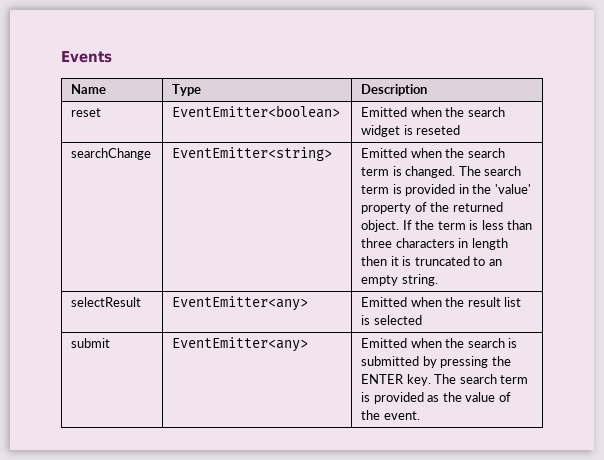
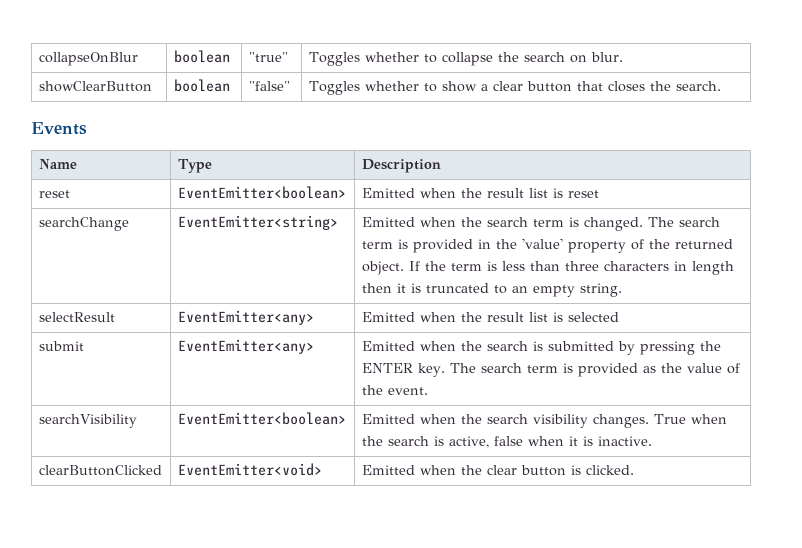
+ collapseOnBlur | boolean | "true" | Toggles whether to collapse the search on blur.
+ showClearButton | boolean | "false" | Toggles whether to show a clear button that closes the search.
- reset | EventEmitter<boolean> | Emitted when the search widget is reseted
+ reset | EventEmitter<boolean> | Emitted when the result list is reset
+ searchVisibility | EventEmitter<boolean> | Emitted when the search visibility changes. True when the search is active, false when it is inactive.
+ clearButtonClicked | EventEmitter<void> | Emitted when the clear button is clicked.

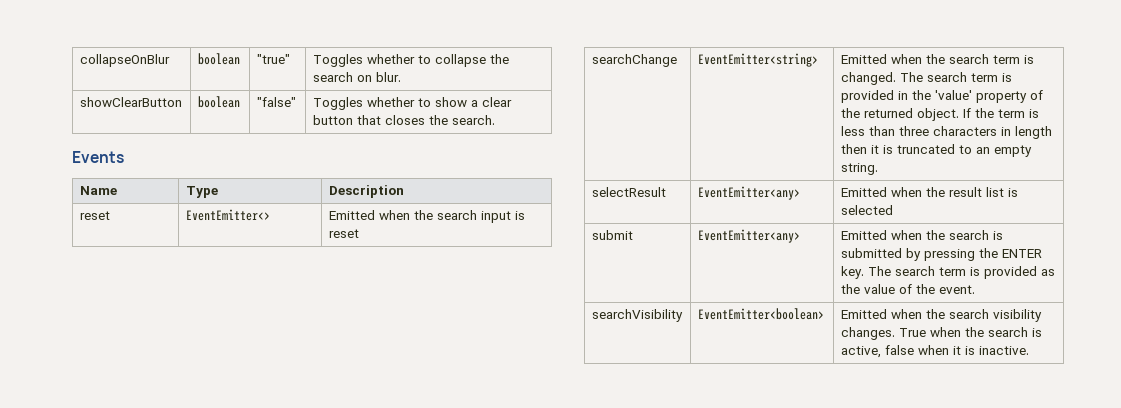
- reset | EventEmitter<boolean> | Emitted when the result list is reset
+ reset | EventEmitter<> | Emitted when the search input is reset
- clearButtonClicked | EventEmitter<void> | Emitted when the clear button is clicked.

